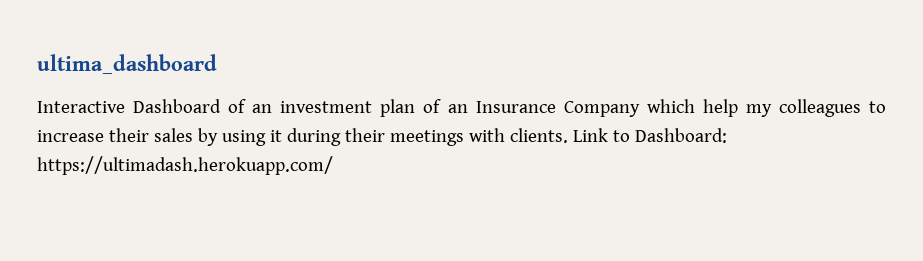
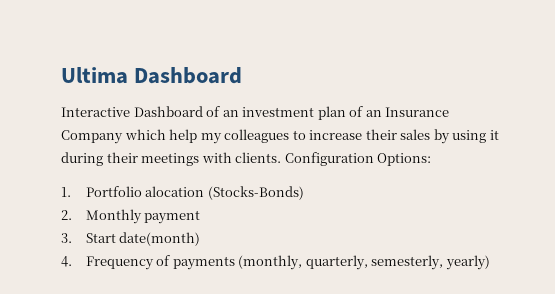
- ultima_dashboard
+ Ultima Dashboard
- Link to Dashboard: https://ultimadash.herokuapp.com/
+ Configuration Options:
+ 1. Portfolio alocation (Stocks-Bonds)
+ 2. Monthly payment
+ 3. Start date(month)
+ 4. Frequency of payments (monthly, quarterly, semesterly, yearly)

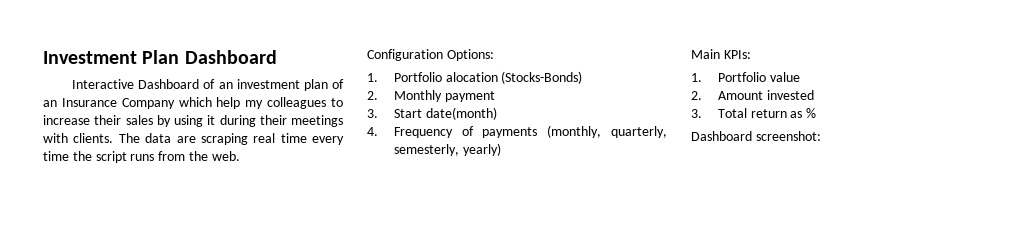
- Ultima Dashboard
+ Investment Plan Dashboard
- Interactive Dashboard of an investment plan of an Insurance Company which help my colleagues to increase their sales by using it during their meetings with clients. Configuration Options:
+ Interactive Dashboard of an investment plan of an Insurance Company which help my colleagues to increase their sales by using it during their meetings with clients. The data are scraping real time every time the script runs from the web.
+ Configuration Options:
+ Main KPIs:
+ 1. Portfolio value
+ 2. Amount invested
+ 3. Total return as %
+ Dashboard screenshot:

